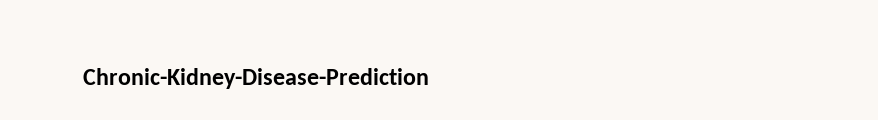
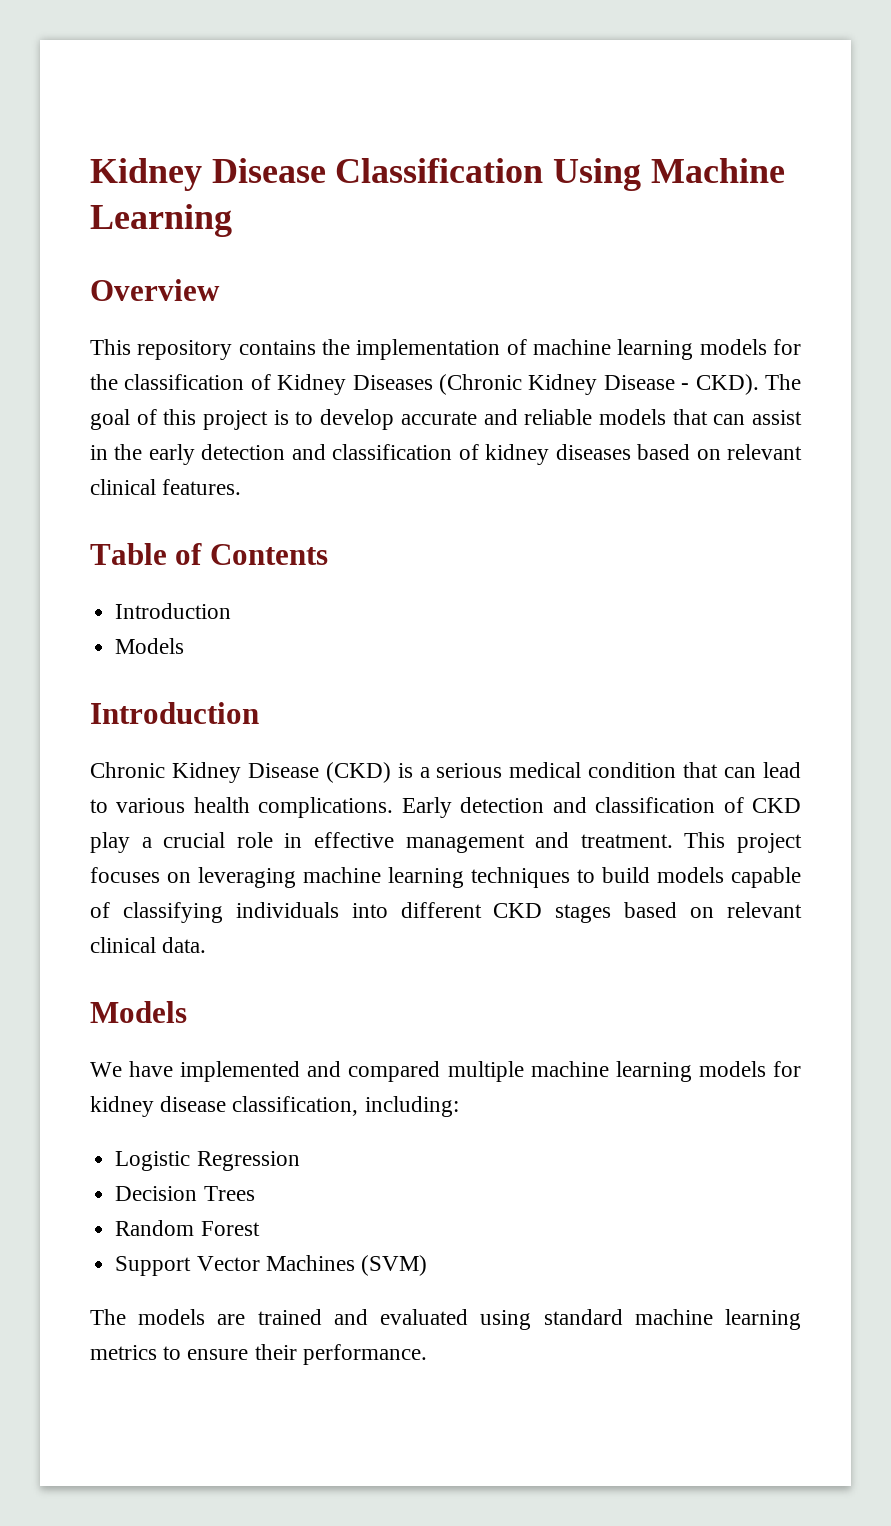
- Chronic-Kidney-Disease-Prediction
+ Kidney Disease Classification Using Machine Learning
+ Overview
+ This repository contains the implementation of machine learning models for the classification of Kidney Diseases (Chronic Kidney Disease - CKD). The goal of this project is to develop accurate and reliable models that can assist in the early detection and classification of kidney diseases based on relevant clinical features.
+ Table of Contents
+ Introduction
+ Models
+ Introduction
+ Chronic Kidney Disease (CKD) is a serious medical condition that can lead to various health complications. Early detection and classification of CKD play a crucial role in effective management and treatment. This project focuses on leveraging machine learning techniques to build models capable of classifying individuals into different CKD stages based on relevant clinical data.
+ Models
+ We have implemented and compared multiple machine learning models for kidney disease classification, including:
+ Logistic Regression
+ Decision Trees
+ Random Forest
+ Support Vector Machines (SVM)
+ The models are trained and evaluated using standard machine learning metrics to ensure their performance.

